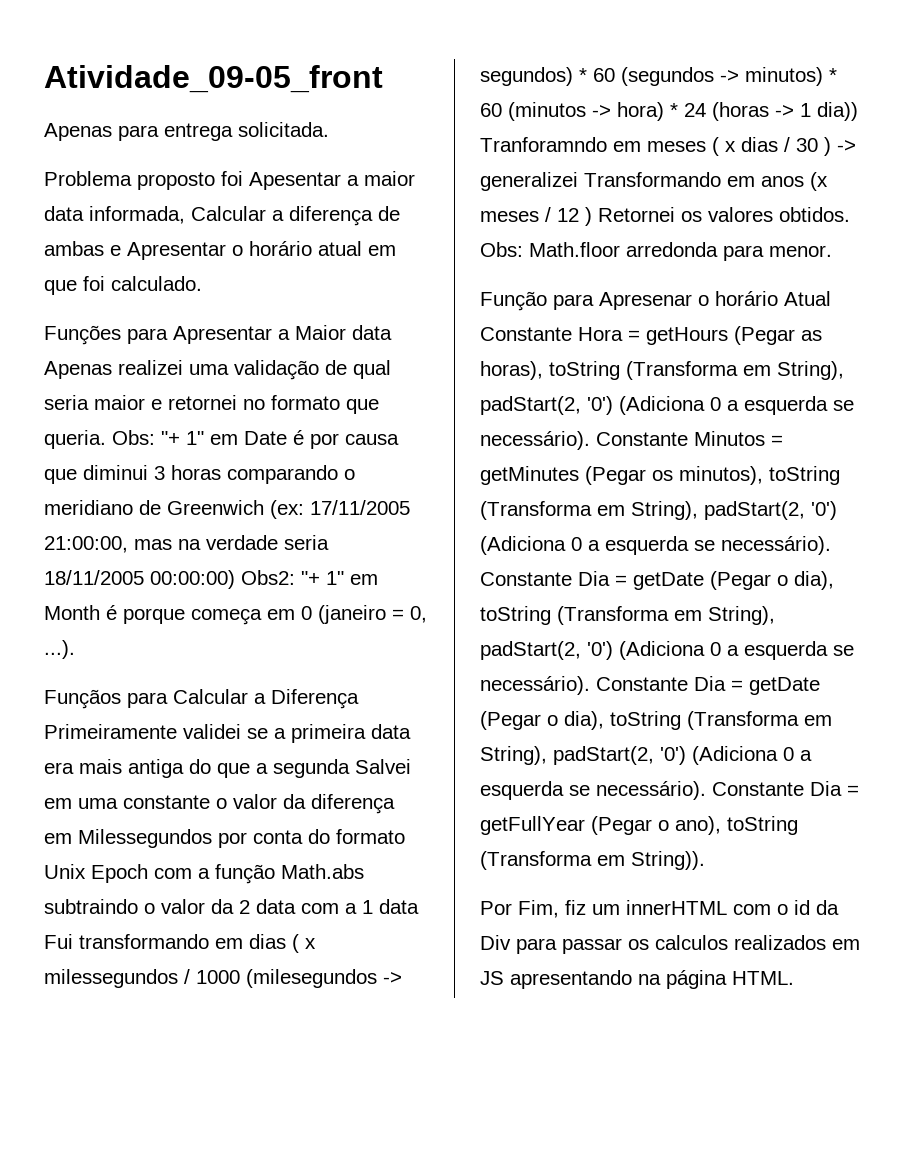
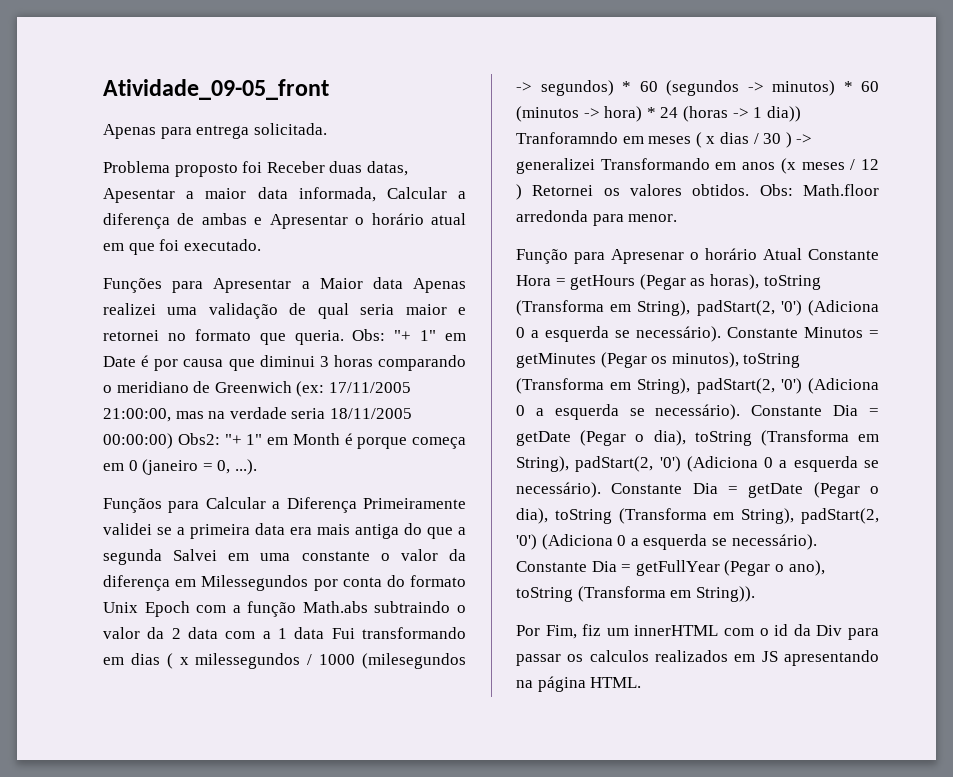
- Problema proposto foi Apesentar a maior data informada, Calcular a diferença de ambas e Apresentar o horário atual em que foi calculado.
+ Problema proposto foi Receber duas datas, Apesentar a maior data informada, Calcular a diferença de ambas e Apresentar o horário atual em que foi executado.

